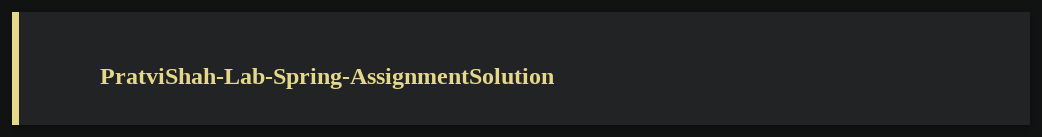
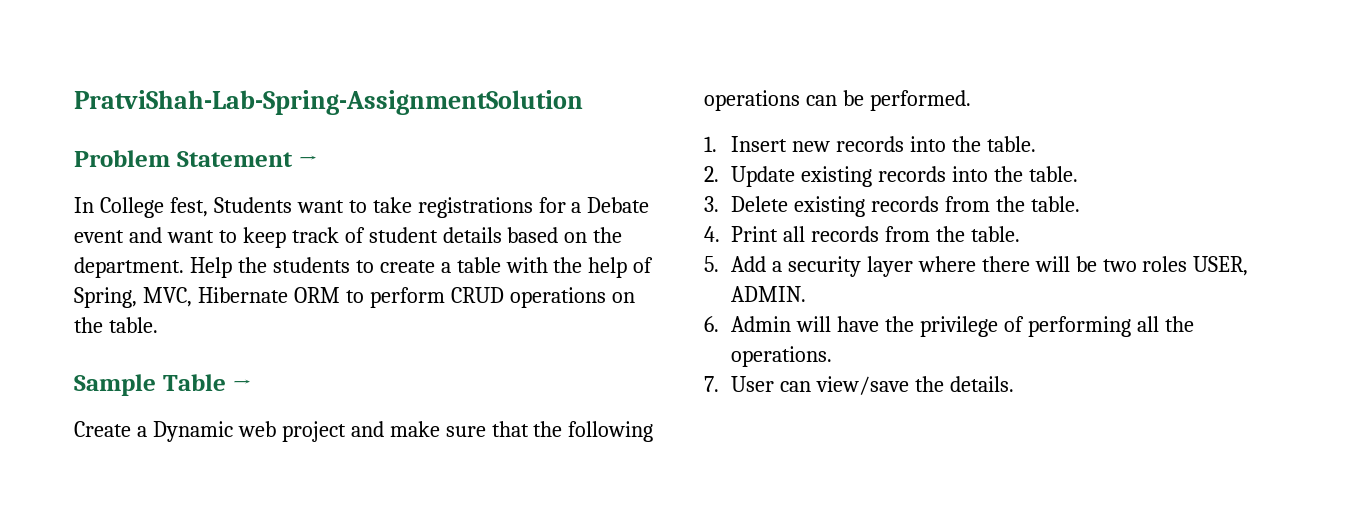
+ Problem Statement →
+ In College fest, Students want to take registrations for a Debate event and want to keep track of student details based on the department. Help the students to create a table with the help of Spring, MVC, Hibernate ORM to perform CRUD operations on the table.
+ Sample Table →
+ Create a Dynamic web project and make sure that the following operations can be performed.
+ 1. Insert new records into the table.
+ 2. Update existing records into the table.
+ 3. Delete existing records from the table.
+ 4. Print all records from the table.
+ 5. Add a security layer where there will be two roles USER, ADMIN.
+ 6. Admin will have the privilege of performing all the operations.
+ 7. User can view/save the details.

